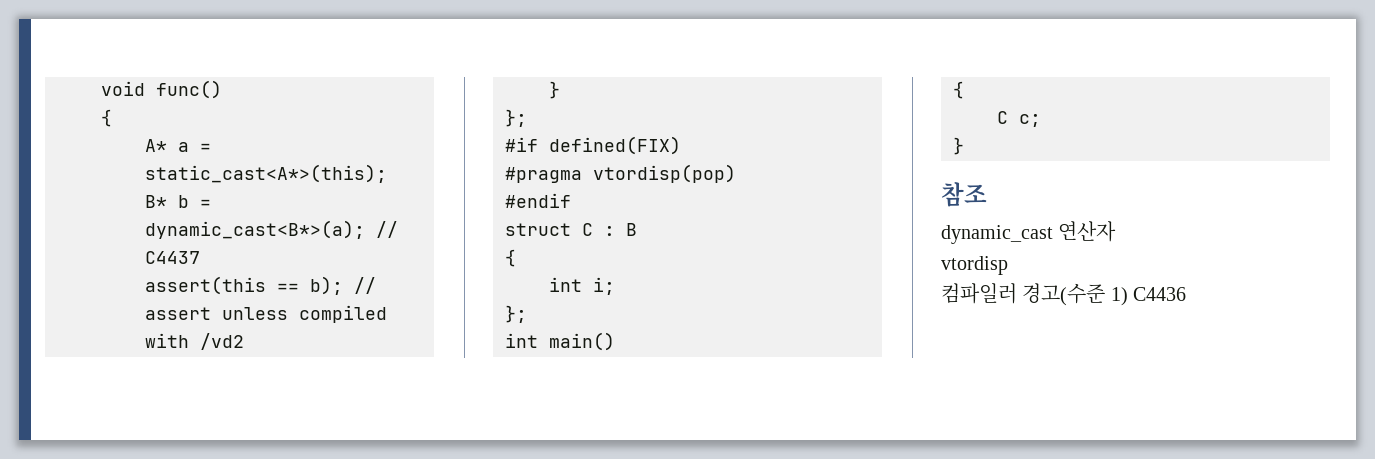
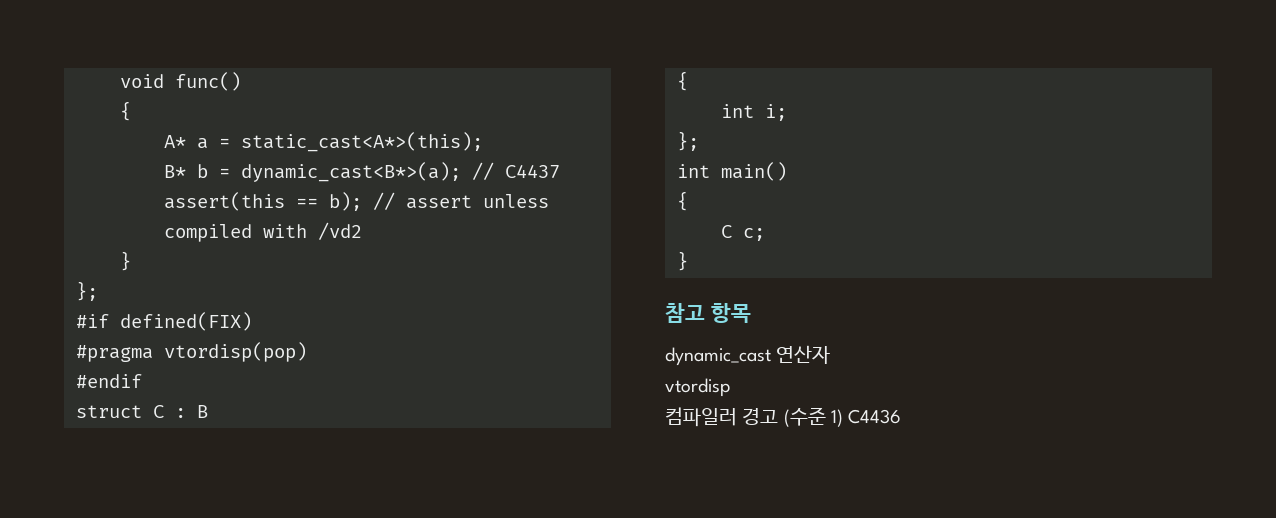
- 참조
+ 참고 항목
- 컴파일러 경고(수준 1) C4436
+ 컴파일러 경고 (수준 1) C4436

